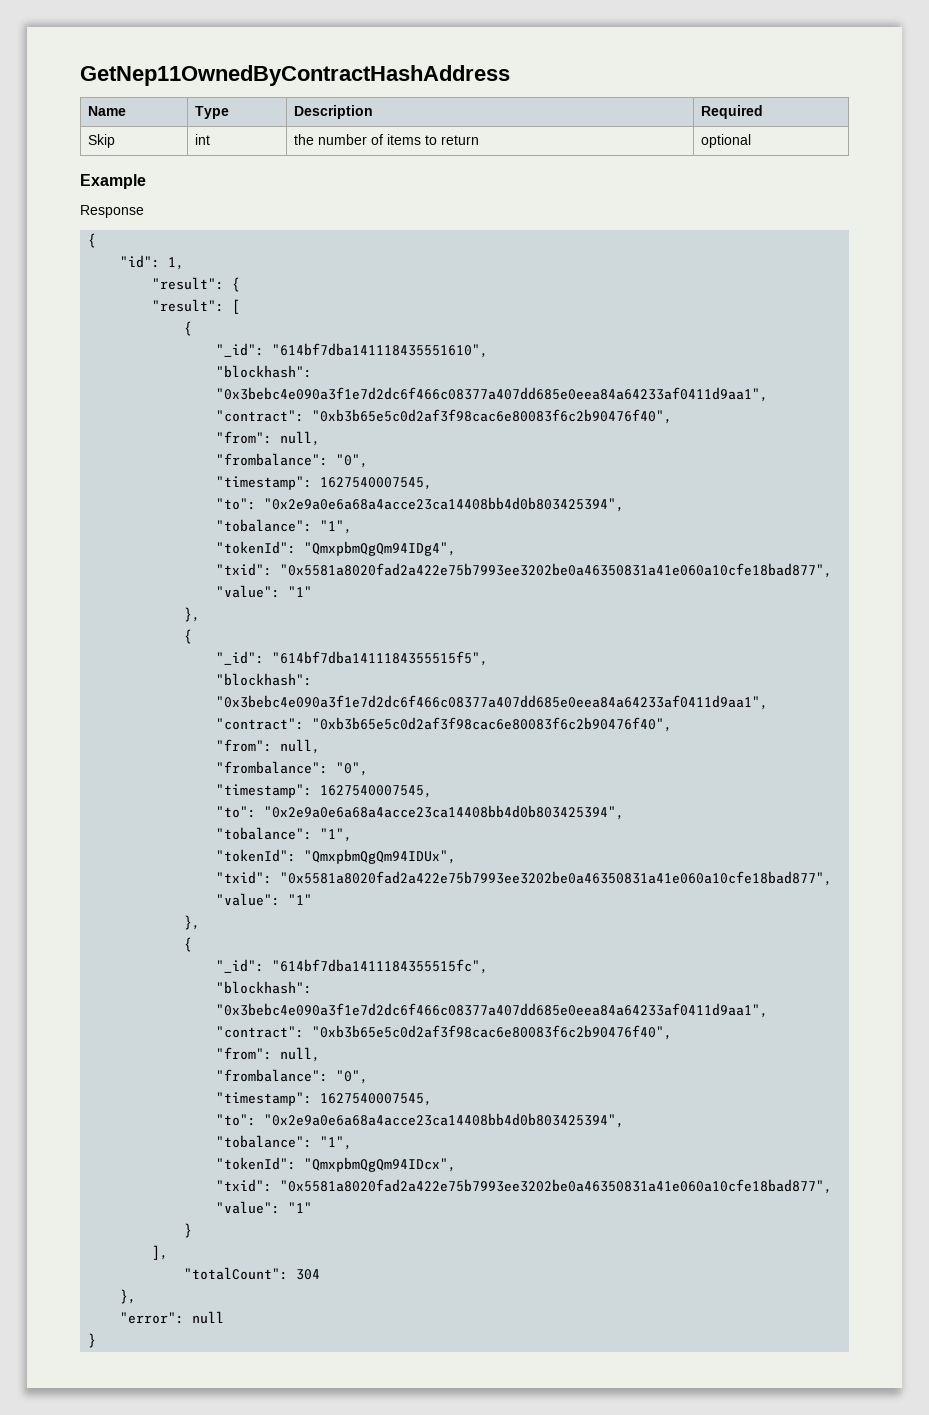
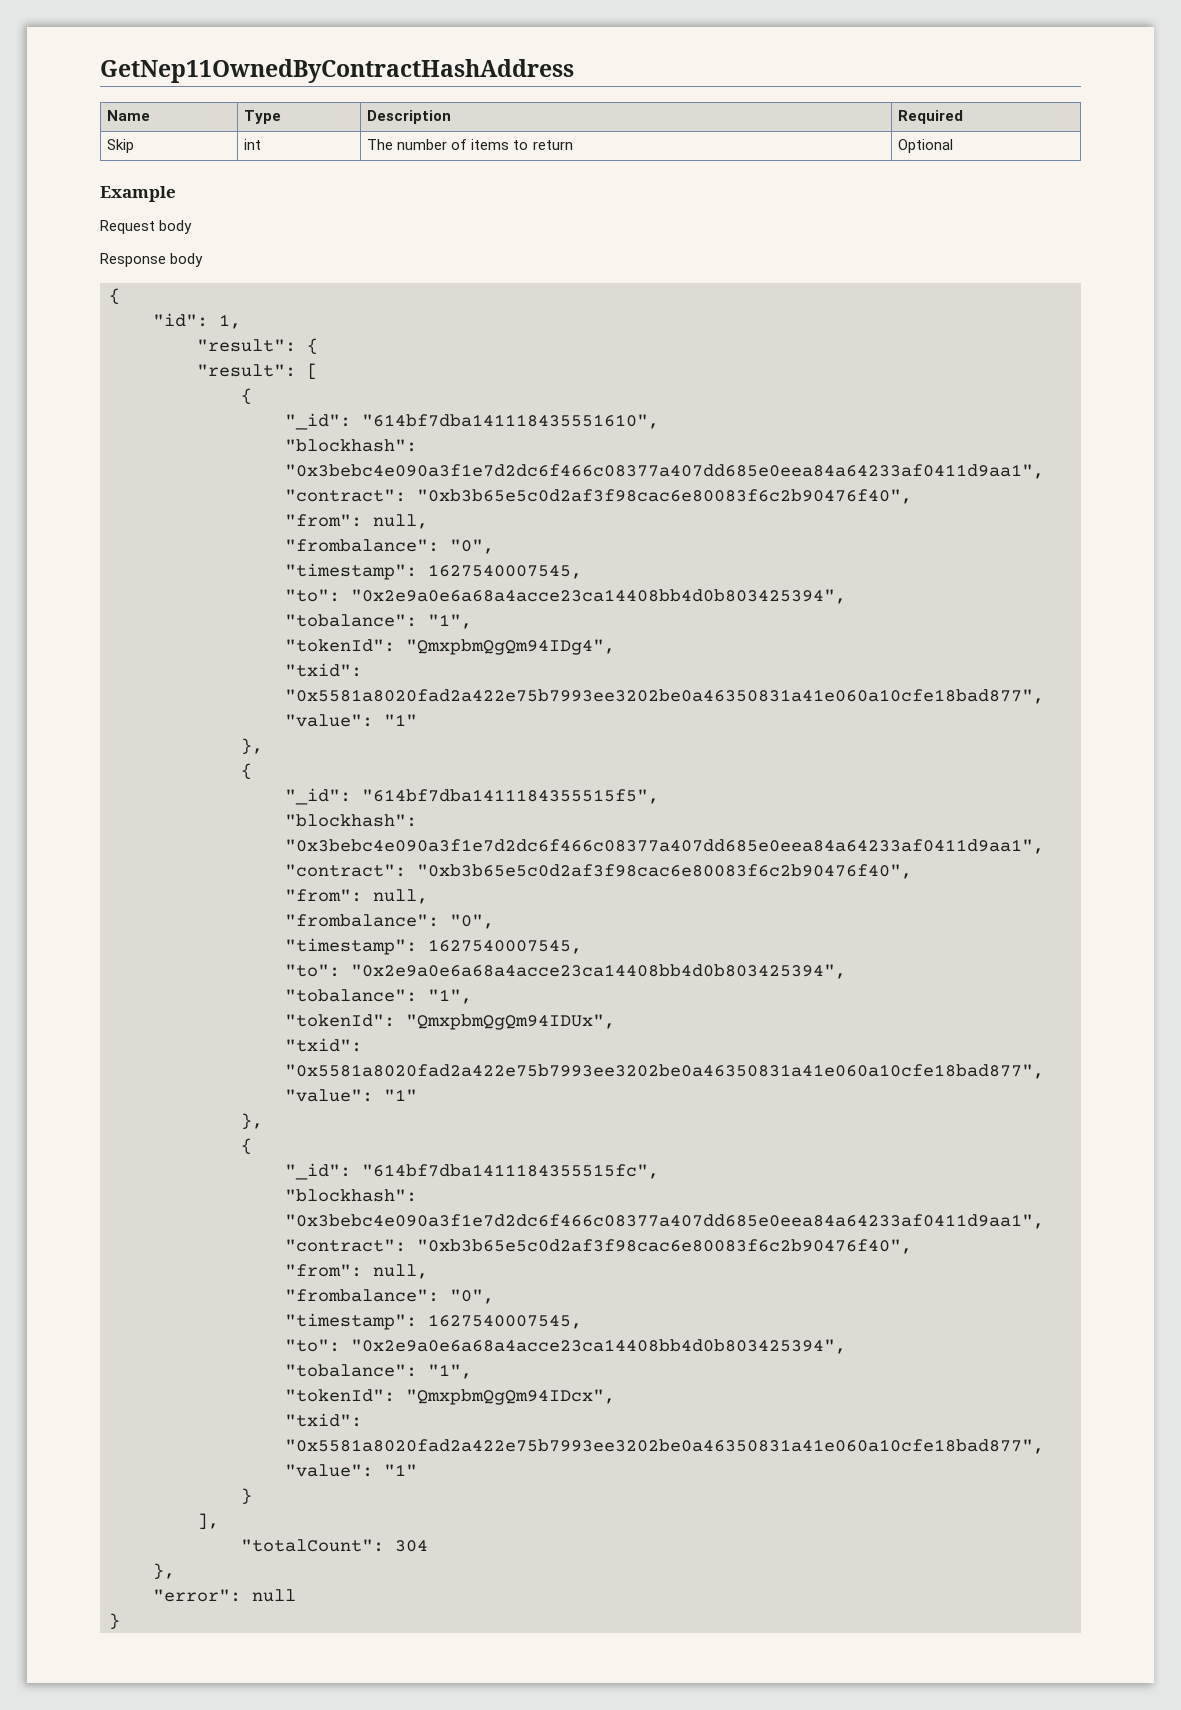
- Skip | int | the number of items to return | optional
+ Skip | int | The number of items to return | Optional
+ Request body
- Response
+ Response body

